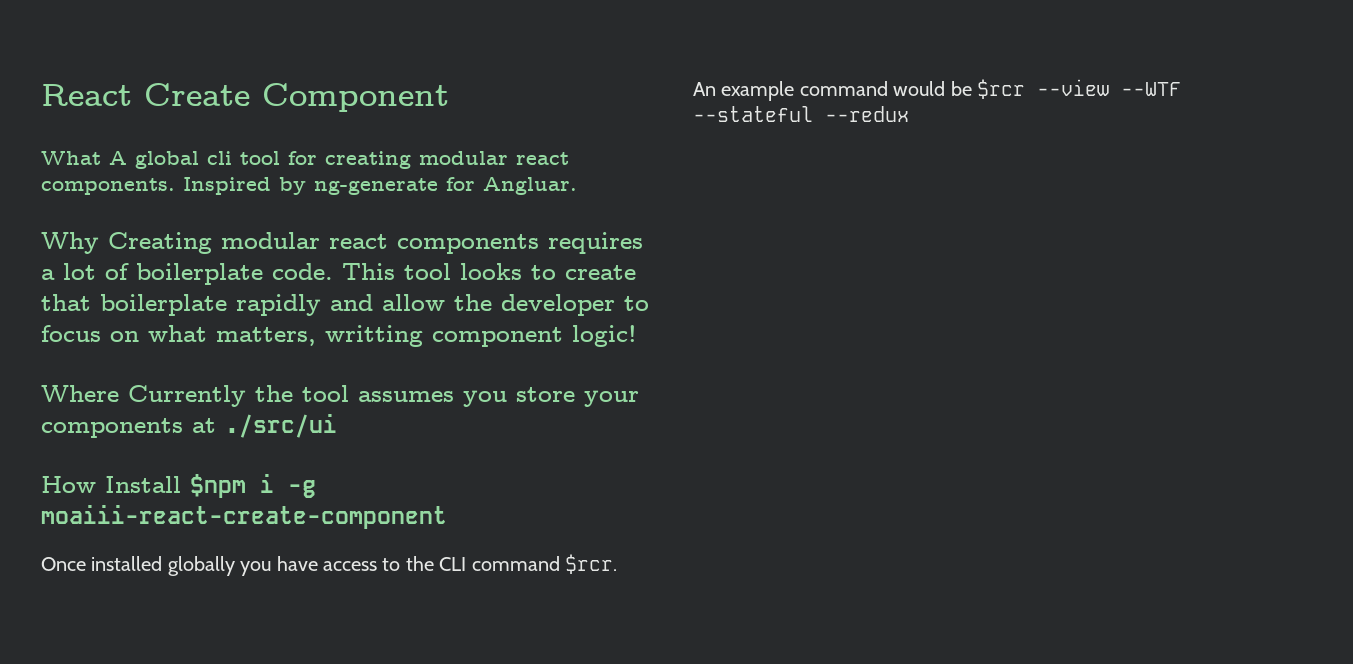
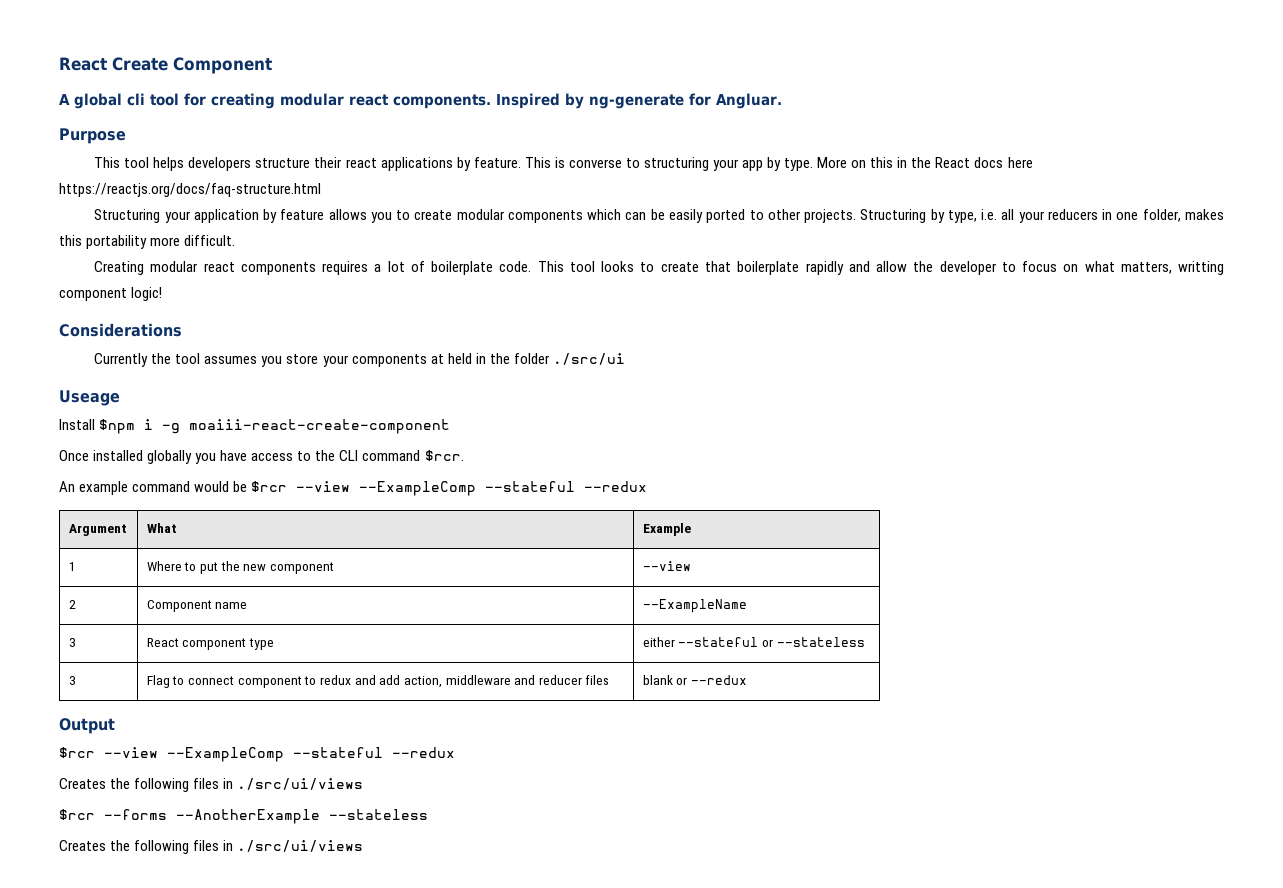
- What A global cli tool for creating modular react components.
+ A global cli tool for creating modular react components.
- Why Creating modular react components requires a lot of boilerplate code.
+ Purpose
+ This tool helps developers structure their react applications by feature. This is converse to structuring your app by type. More on this in the React docs here https://reactjs.org/docs/faq-structure.html
+ Structuring your application by feature allows you to create modular components which can be easily ported to other projects. Structuring by type, i.e. all your reducers in one folder, makes this portability more difficult.
+ Creating modular react components requires a lot of boilerplate code.
- Where Currently the tool assumes you store your components at ./src/ui
+ Considerations
+ Currently the tool assumes you store your components at held in the folder ./src/ui
- How Install $npm i -g moaiii-react-create-component
+ Useage
+ Install $npm i -g moaiii-react-create-component
- An example command would be $rcr --view --WTF --stateful --redux
+ An example command would be $rcr --view --ExampleComp --stateful --redux
+ Argument | What | Example
+ 1 | Where to put the new component | --view
+ 2 | Component name | --ExampleName
+ 3 | React component type | either --stateful or --stateless
+ 3 | Flag to connect component to redux and add action, middleware and reducer files | blank or --redux
+ Output
+ $rcr --view --ExampleComp --stateful --redux
+ Creates the following files in ./src/ui/views
+ $rcr --forms --AnotherExample --stateless
+ Creates the following files in ./src/ui/views

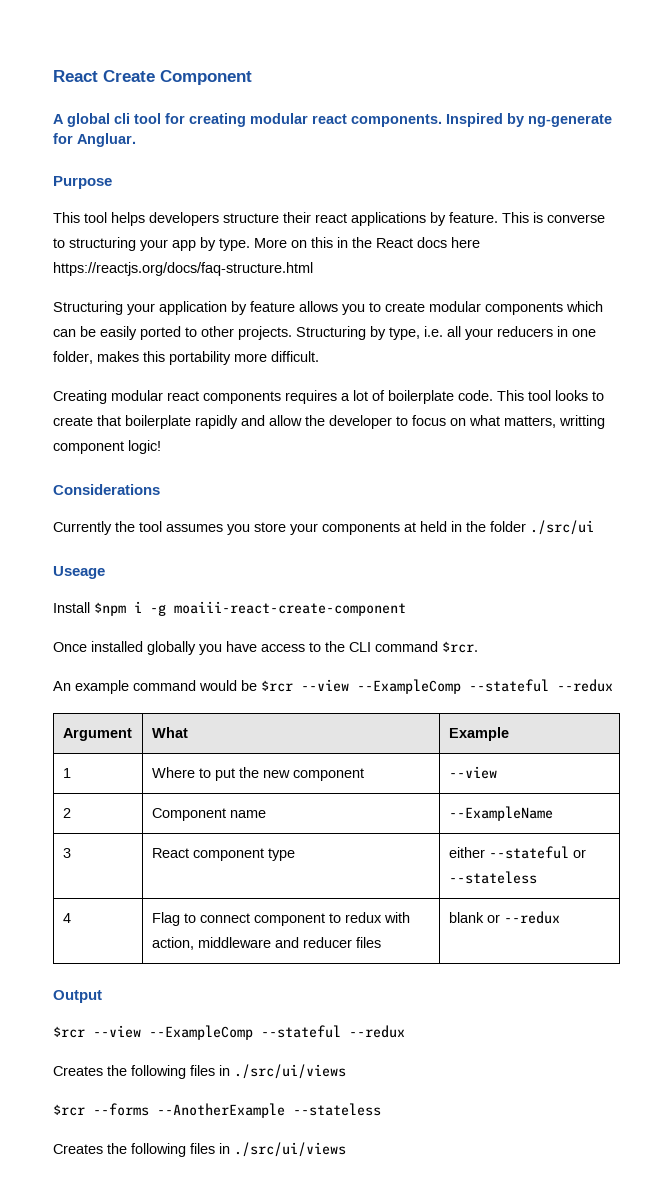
- 3 | Flag to connect component to redux and add action, middleware and reducer files | blank or --redux
+ 4 | Flag to connect component to redux with action, middleware and reducer files | blank or --redux

